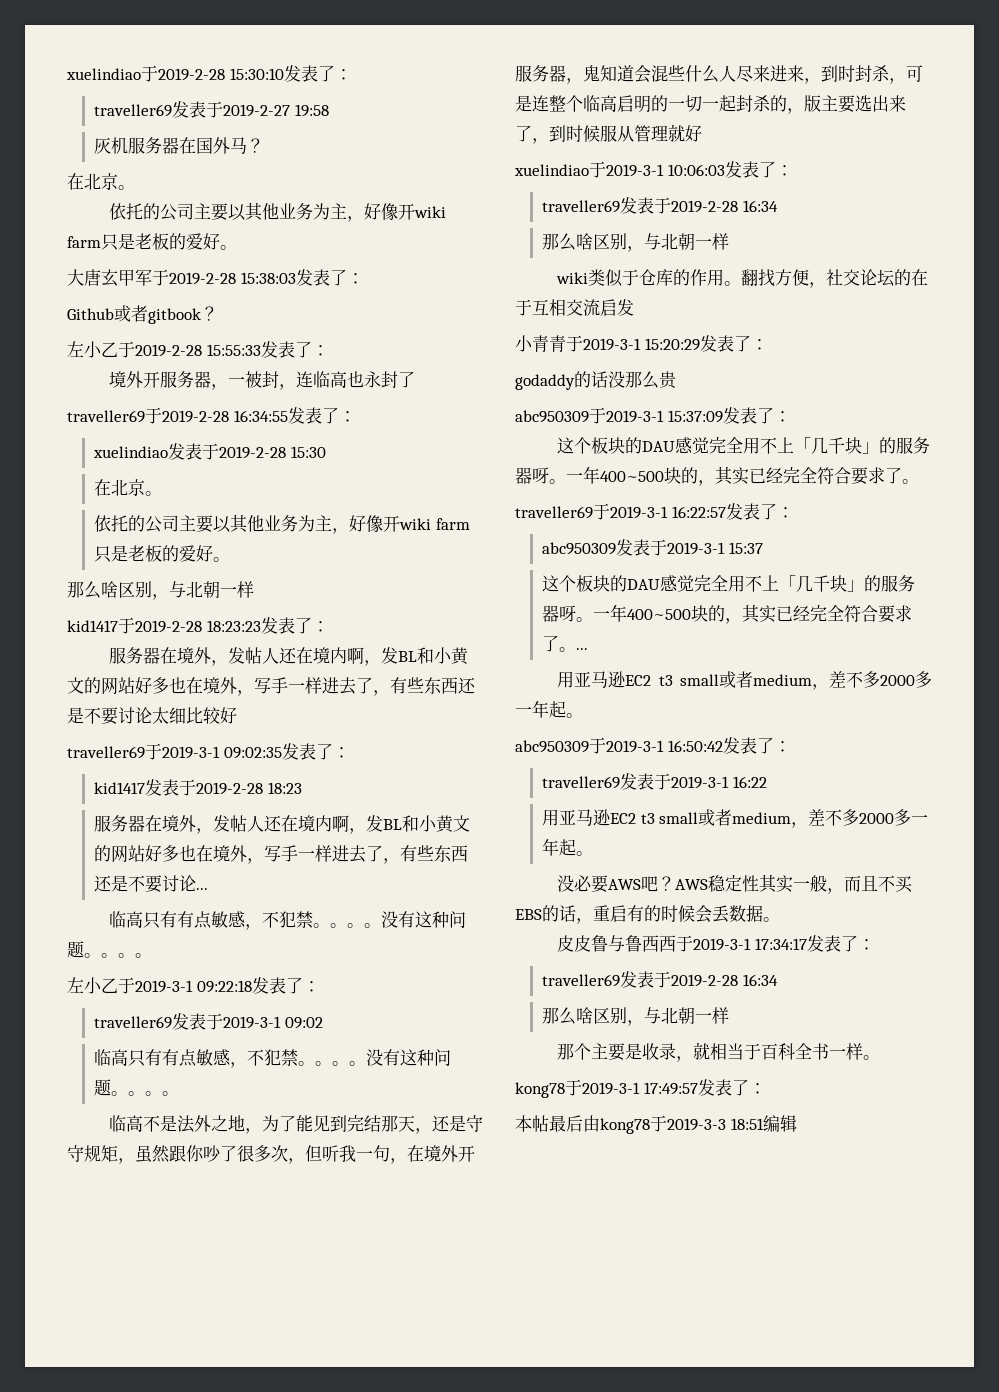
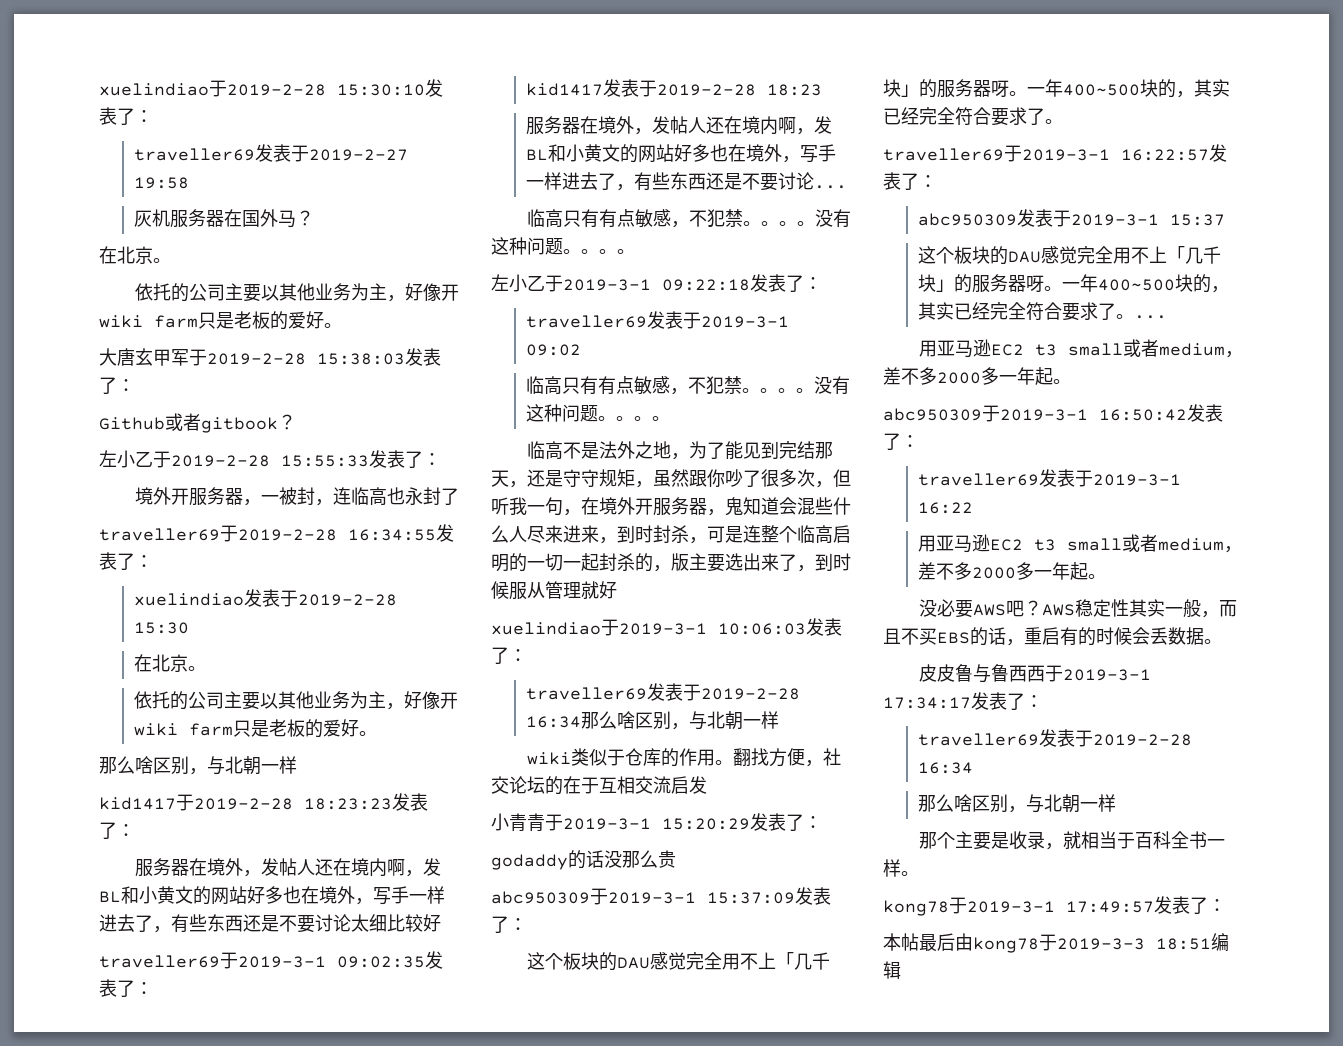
  xuelindiao于2019-3-1 10:06:03发表了：
- traveller69发表于2019-2-28 16:34
- 那么啥区别，与北朝一样
+ traveller69发表于2019-2-28 16:34那么啥区别，与北朝一样

